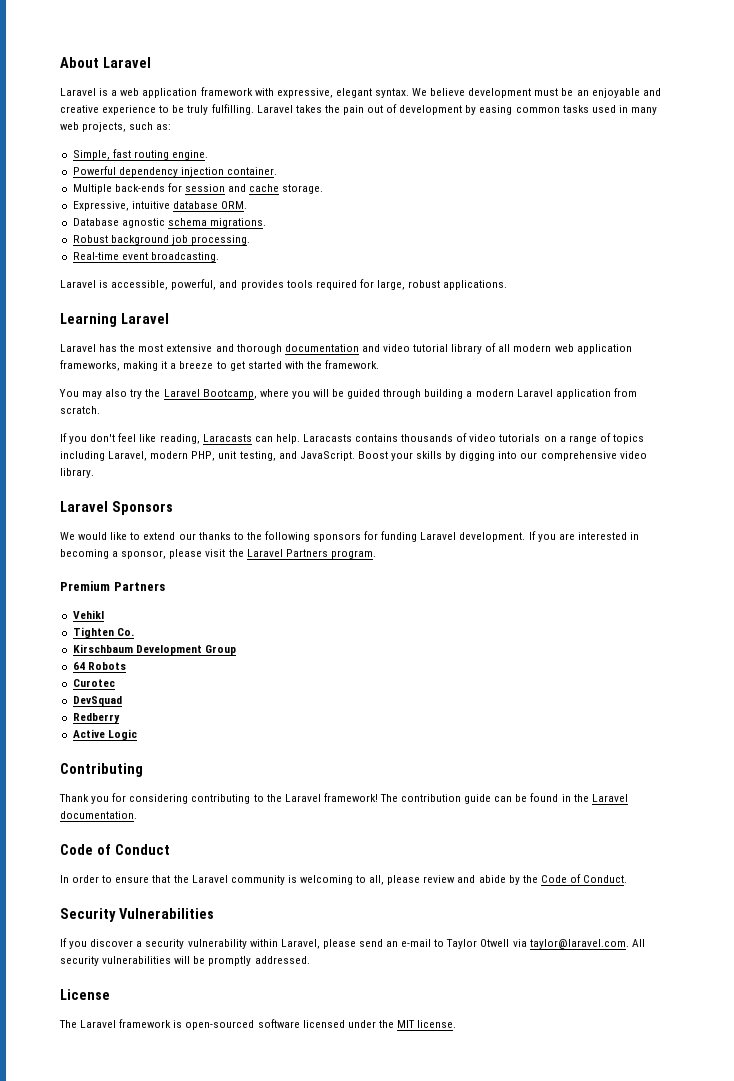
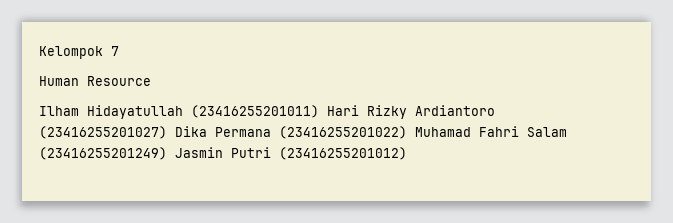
- About Laravel
- Laravel is a web application framework with expressive, elegant syntax. We believe development must be an enjoyable and creative experience to be truly fulfilling. Laravel takes the pain out of development by easing common tasks used in many web projects, such as:
- Simple, fast routing engine.
- Powerful dependency injection container.
- Multiple back-ends for session and cache storage.
- Expressive, intuitive database ORM.
- Database agnostic schema migrations.
- Robust background job processing.
- Real-time event broadcasting.
- Laravel is accessible, powerful, and provides tools required for large, robust applications.
- Learning Laravel
- Laravel has the most extensive and thorough documentation and video tutorial library of all modern web application frameworks, making it a breeze to get started with the framework.
- You may also try the Laravel Bootcamp, where you will be guided through building a modern Laravel application from scratch.
- If you don't feel like reading, Laracasts can help. Laracasts contains thousands of video tutorials on a range of topics including Laravel, modern PHP, unit testing, and JavaScript. Boost your skills by digging into our comprehensive video library.
- Laravel Sponsors
- We would like to extend our thanks to the following sponsors for funding Laravel development. If you are interested in becoming a sponsor, please visit the Laravel Partners program.
- Premium Partners
- Vehikl
- Tighten Co.
- Kirschbaum Development Group
- 64 Robots
- Curotec
- DevSquad
- Redberry
- Active Logic
- Contributing
- Thank you for considering contributing to the Laravel framework! The contribution guide can be found in the Laravel documentation.
- Code of Conduct
- In order to ensure that the Laravel community is welcoming to all, please review and abide by the Code of Conduct.
- Security Vulnerabilities
- If you discover a security vulnerability within Laravel, please send an e-mail to Taylor Otwell via taylor@laravel.com. All security vulnerabilities will be promptly addressed.
- License
- The Laravel framework is open-sourced software licensed under the MIT license.
+ Kelompok 7
+ Human Resource
+ Ilham Hidayatullah (23416255201011) Hari Rizky Ardiantoro (23416255201027) Dika Permana (23416255201022) Muhamad Fahri Salam (23416255201249) Jasmin Putri (23416255201012)

